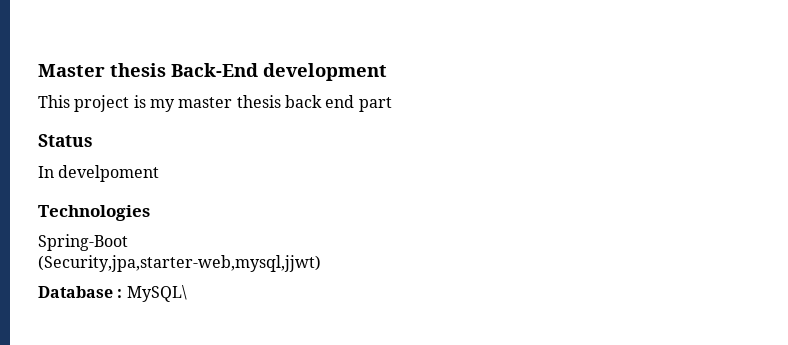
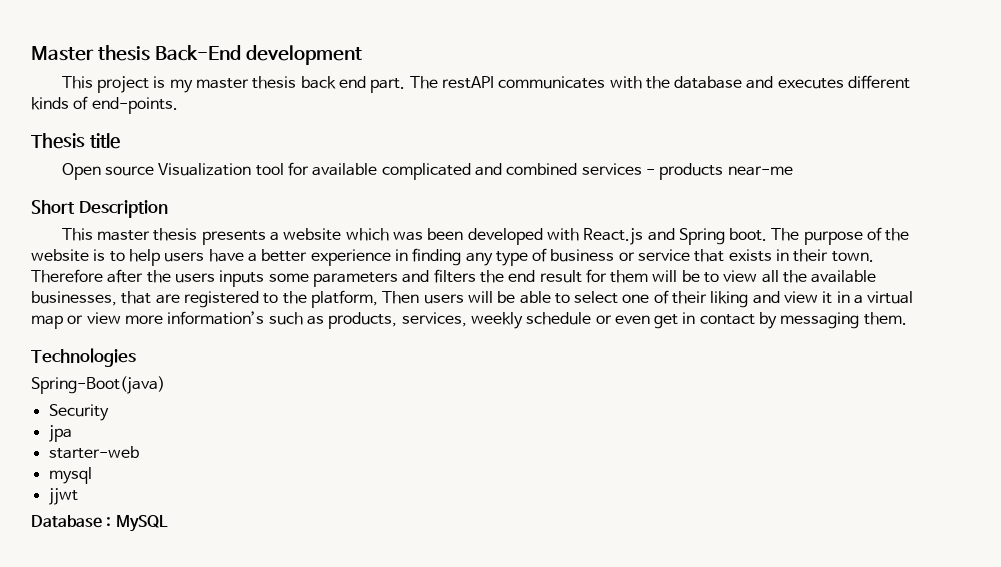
- This project is my master thesis back end part
- Status
- In develpoment
+ This project is my master thesis back end part. The restAPI communicates with the database and executes different kinds of end-points.
+ Thesis title
+ Open source Visualization tool for available complicated and combined services - products near-me
+ Short Description
+ This master thesis presents a website which was been developed with React.js and Spring boot. The purpose of the website is to help users have a better experience in finding any type of business or service that exists in their town. Therefore after the users inputs some parameters and filters the end result for them will be to view all the available businesses, that are registered to the platform, Then users will be able to select one of their liking and view it in a virtual map or view more information’s such as products, services, weekly schedule or even get in contact by messaging them.
  Technologies
- Spring-Boot
- (Security,jpa,starter-web,mysql,jjwt)
+ Spring-Boot(java)
+ Security
+ jpa
+ starter-web
+ mysql
+ jjwt
- Database : MySQL\
+ Database : MySQL

